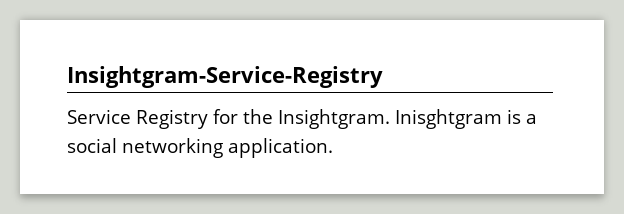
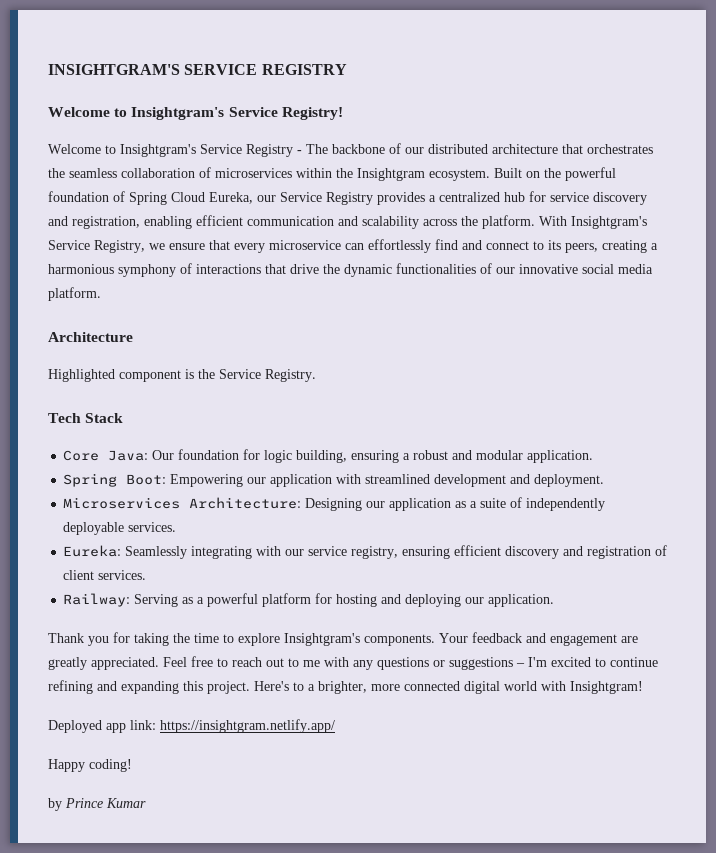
- Insightgram-Service-Registry
- Service Registry for the Insightgram. Inisghtgram is a social networking application.
+ INSIGHTGRAM'S SERVICE REGISTRY
+ Welcome to Insightgram's Service Registry!
+ Welcome to Insightgram's Service Registry - The backbone of our distributed architecture that orchestrates the seamless collaboration of microservices within the Insightgram ecosystem. Built on the powerful foundation of Spring Cloud Eureka, our Service Registry provides a centralized hub for service discovery and registration, enabling efficient communication and scalability across the platform. With Insightgram's Service Registry, we ensure that every microservice can effortlessly find and connect to its peers, creating a harmonious symphony of interactions that drive the dynamic functionalities of our innovative social media platform.
+ Architecture
+ Highlighted component is the Service Registry.
+ Tech Stack
+ Core Java: Our foundation for logic building, ensuring a robust and modular application.
+ Spring Boot: Empowering our application with streamlined development and deployment.
+ Microservices Architecture: Designing our application as a suite of independently deployable services.
+ Eureka: Seamlessly integrating with our service registry, ensuring efficient discovery and registration of client services.
+ Railway: Serving as a powerful platform for hosting and deploying our application.
+ Thank you for taking the time to explore Insightgram's components. Your feedback and engagement are greatly appreciated. Feel free to reach out to me with any questions or suggestions – I'm excited to continue refining and expanding this project. Here's to a brighter, more connected digital world with Insightgram!
+ Deployed app link: https://insightgram.netlify.app/
+ Happy coding!
+ by Prince Kumar

